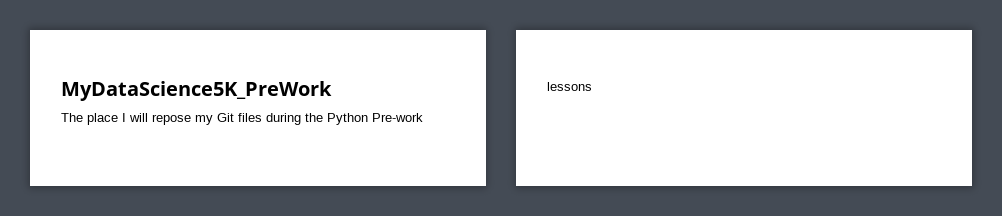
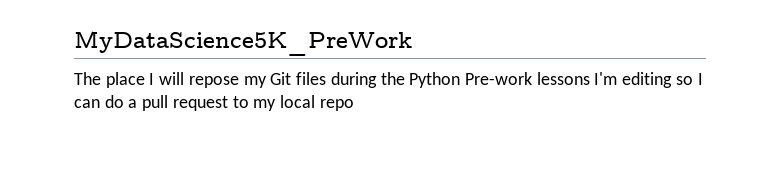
- The place I will repose my Git files during the Python Pre-work lessons
+ The place I will repose my Git files during the Python Pre-work lessons I'm editing so I can do a pull request to my local repo

